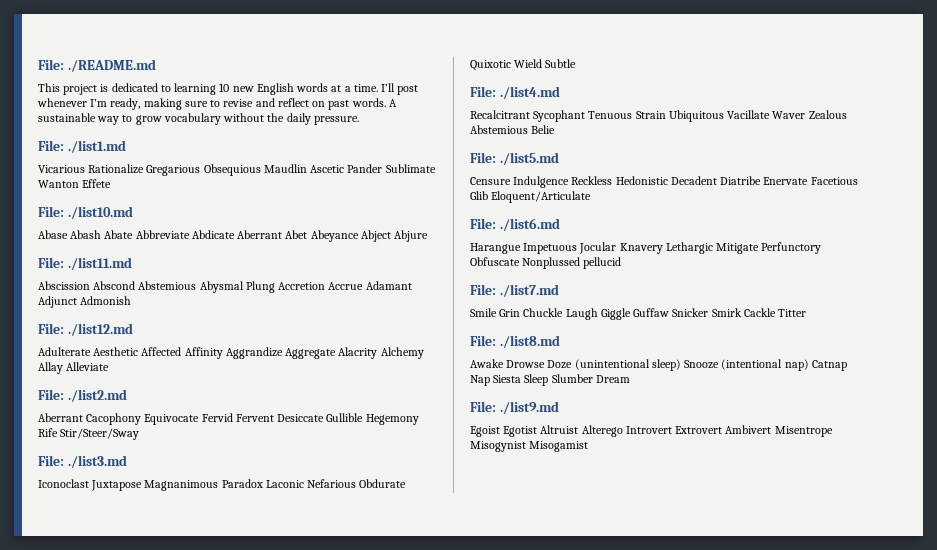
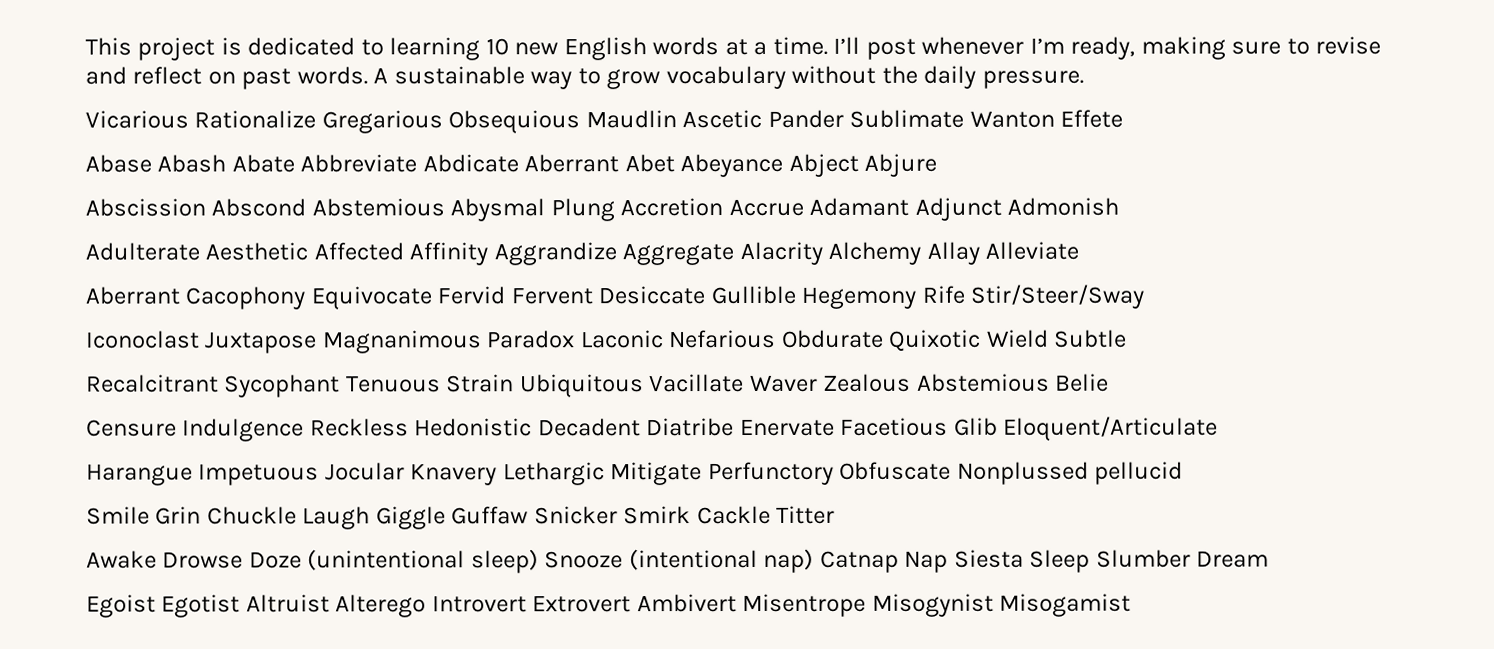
- File: ./README.md
- File: ./list1.md
- File: ./list10.md
- File: ./list11.md
- File: ./list12.md
- File: ./list2.md
- File: ./list3.md
- File: ./list4.md
- File: ./list5.md
- File: ./list6.md
- File: ./list7.md
- File: ./list8.md
- File: ./list9.md

